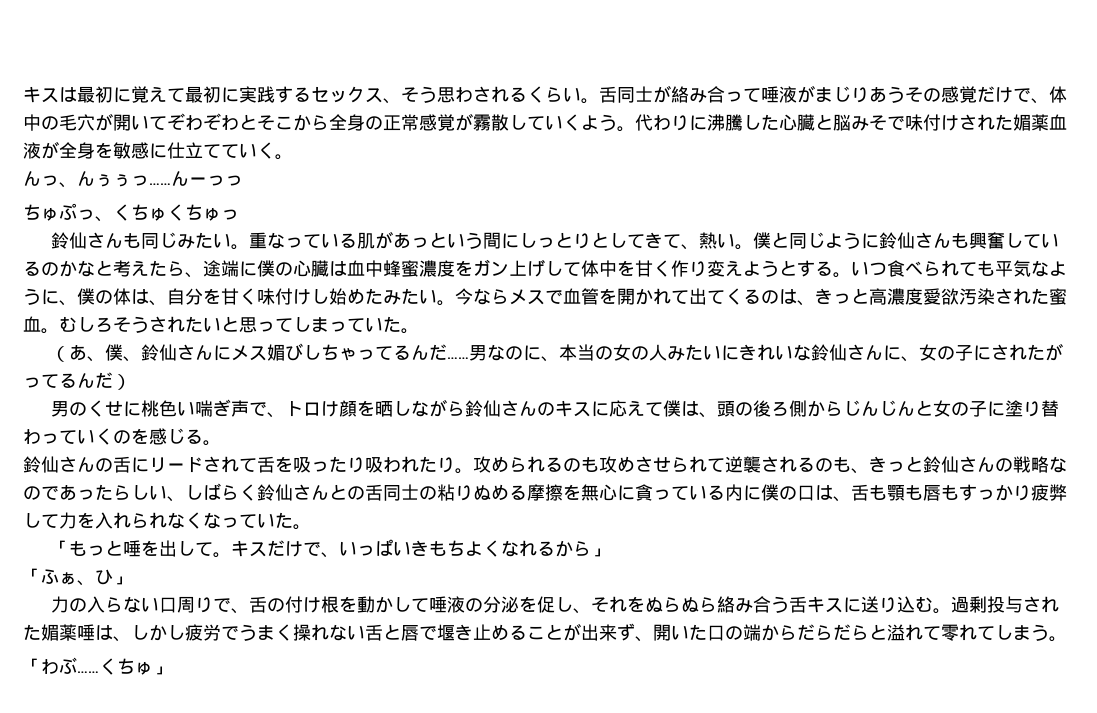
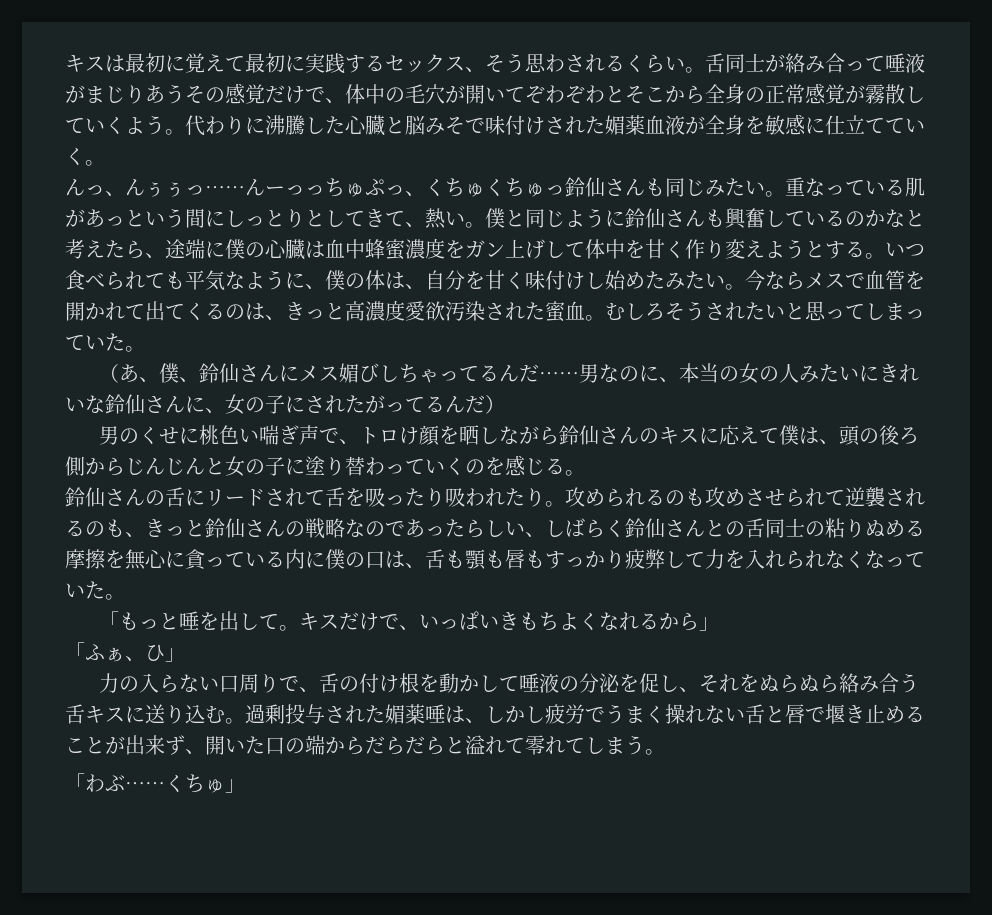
- んーっっ
- ちゅぷっ、くちゅくちゅっ
- 鈴仙さんも同じみたい。
+ んーっっちゅぷっ、くちゅくちゅっ鈴仙さんも同じみたい。

